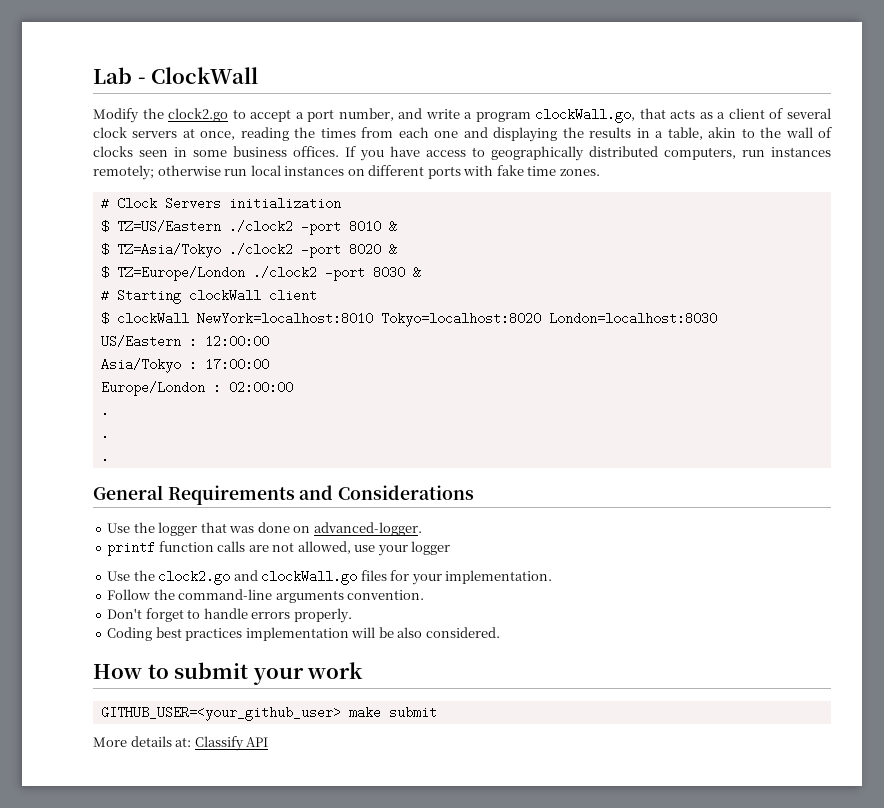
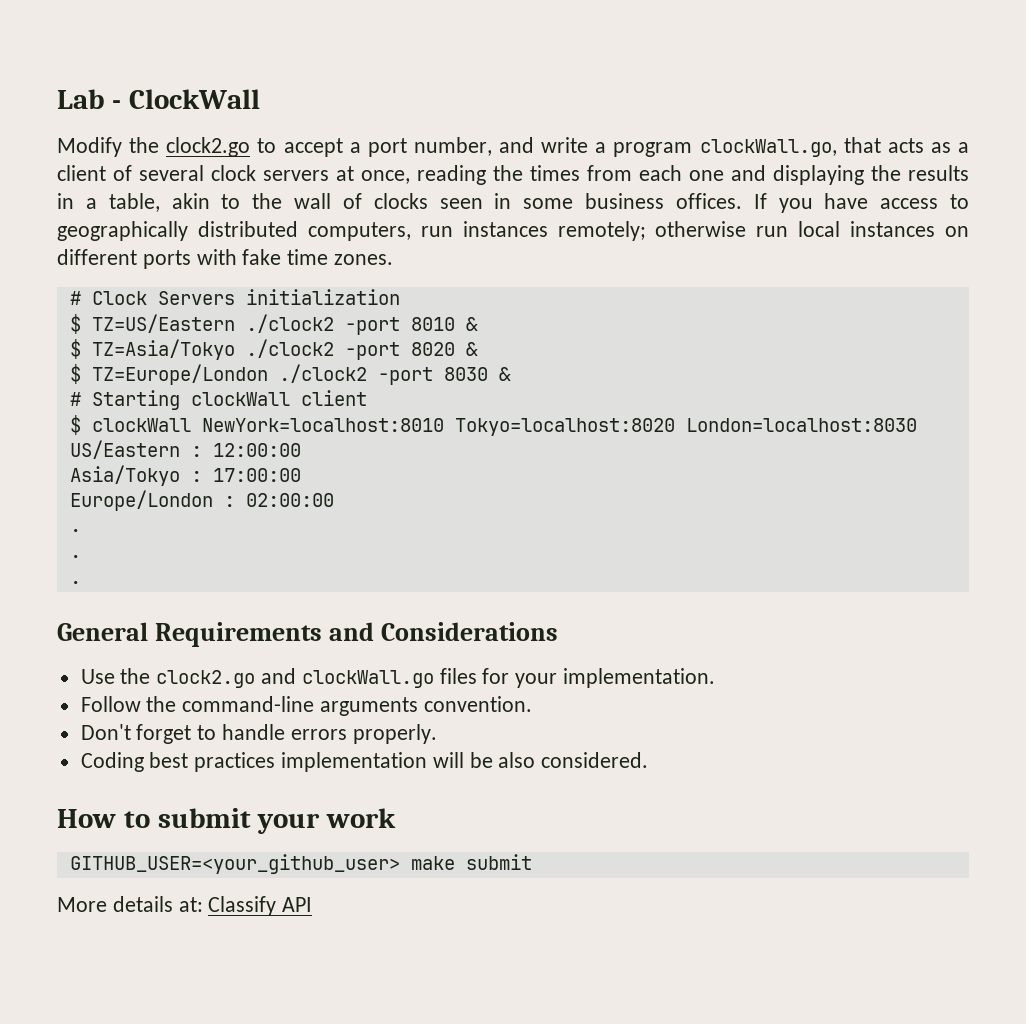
- Use the logger that was done on advanced-logger.
- printf function calls are not allowed, use your logger

